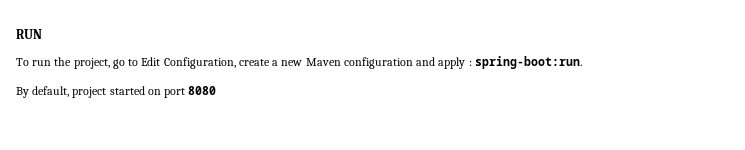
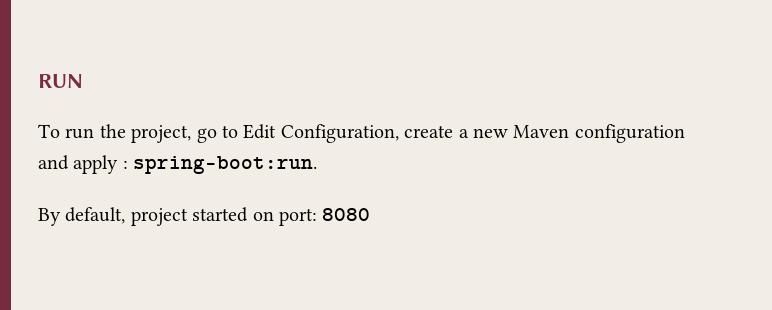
- By default, project started on port 8080
+ By default, project started on port: 8080

